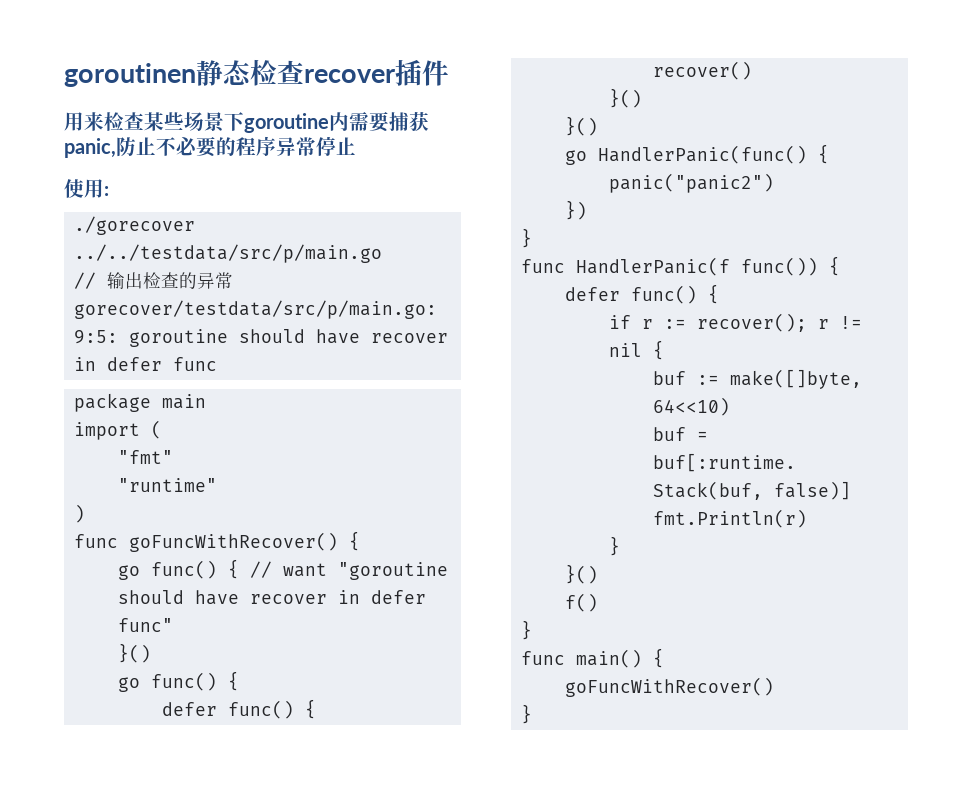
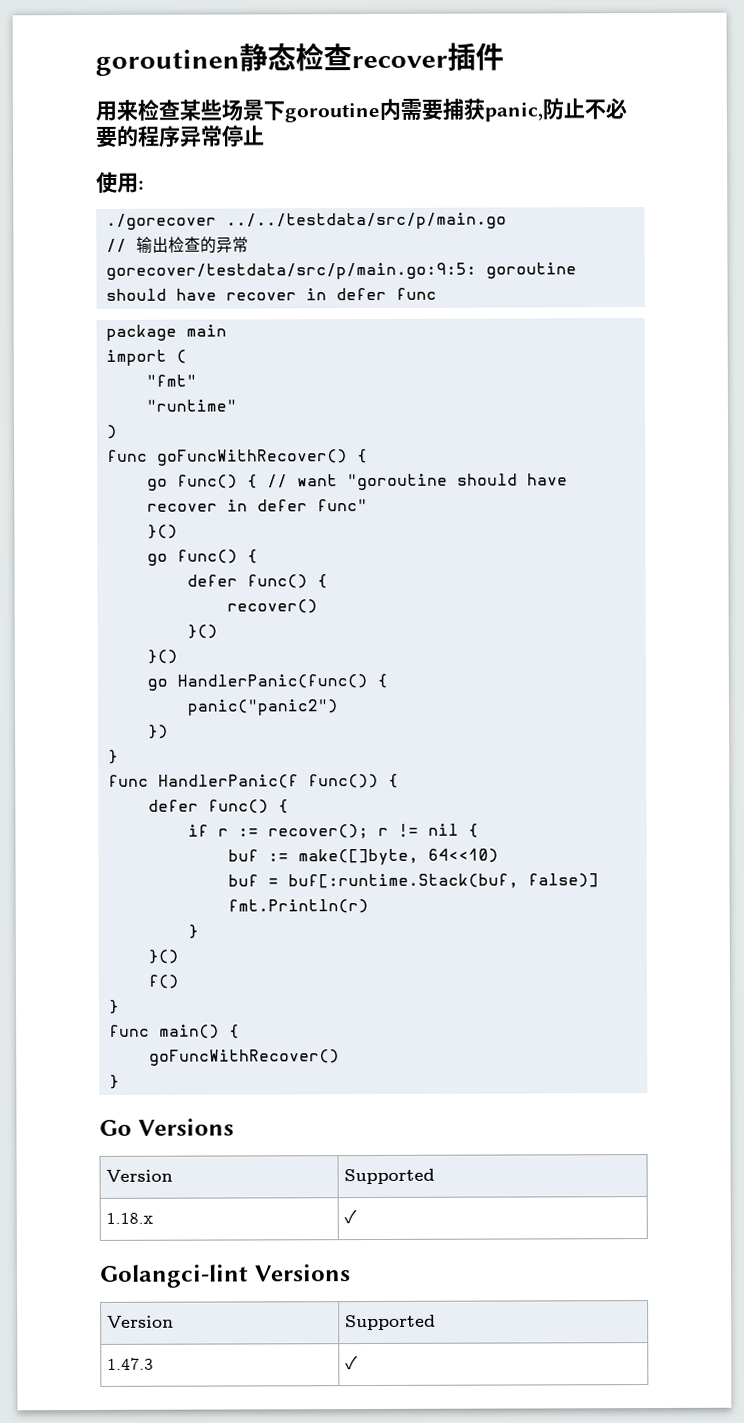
+ Go Versions
+ Version | Supported
+ 1.18.x | ✓
+ Golangci-lint Versions
+ Version | Supported
+ 1.47.3 | ✓

